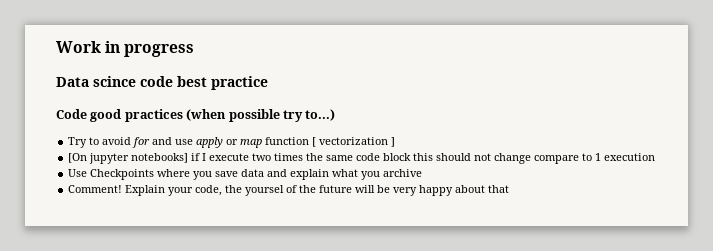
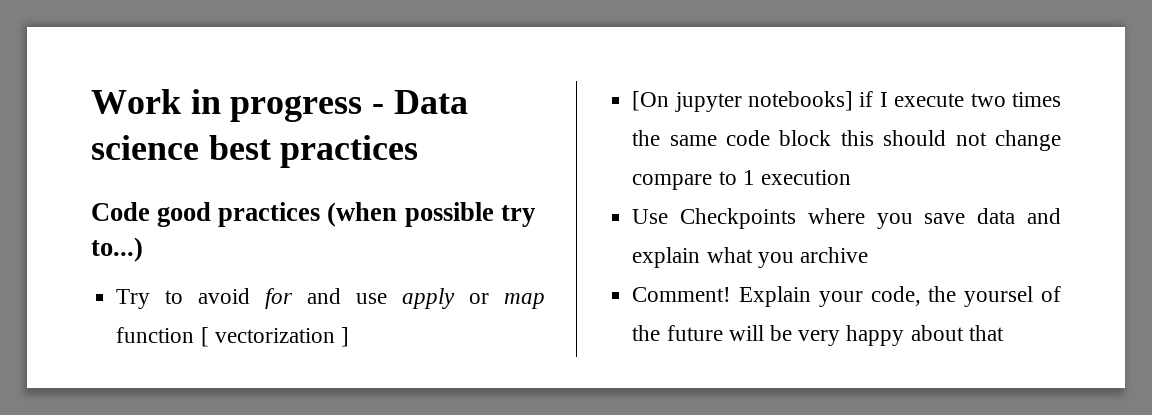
- Work in progress
- Data scince code best practice
+ Work in progress - Data science best practices

